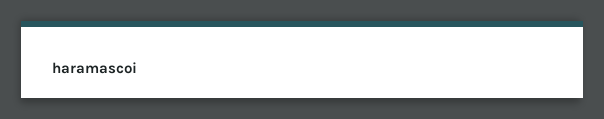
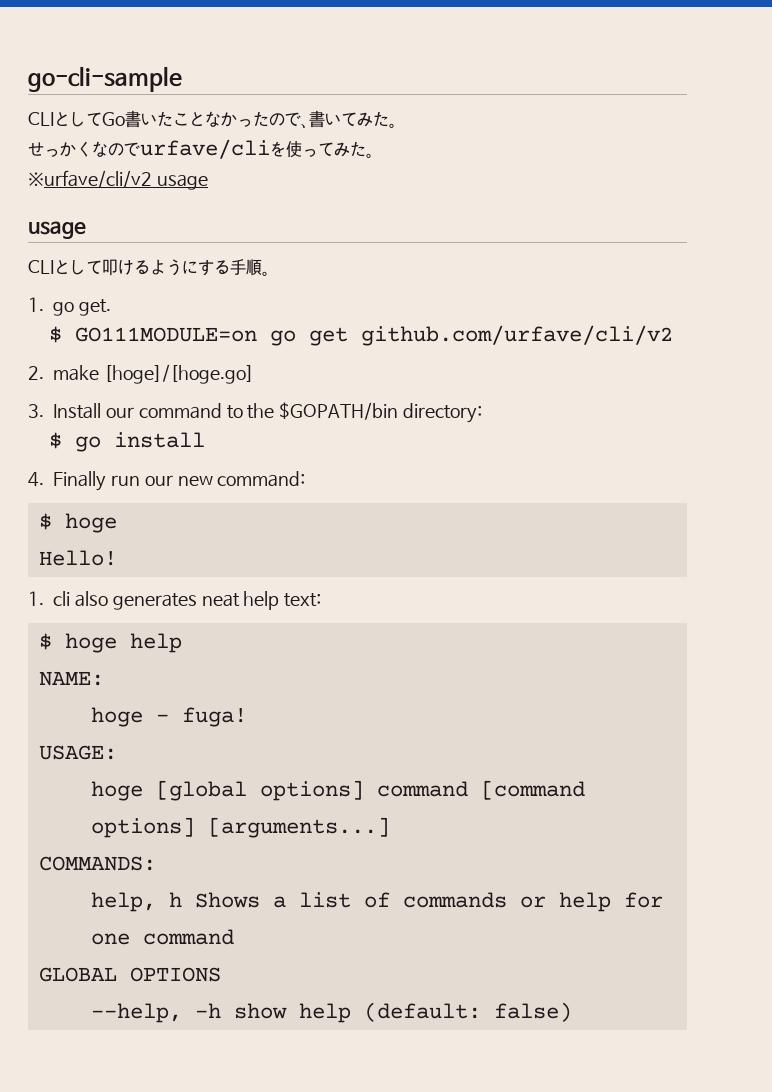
- haramascoi
+ go-cli-sample
+ CLIとしてGo書いたことなかったので、書いてみた。
+ せっかくなのでurfave/cliを使ってみた。
+ ※urfave/cli/v2 usage
+ usage
+ CLIとして叩けるようにする手順。
+ 1. go get.
+ $ GO111MODULE=on go get github.com/urfave/cli/v2
+ 2. make [hoge]/[hoge.go]
+ 3. Install our command to the $GOPATH/bin directory:
+ $ go install
+ 4. Finally run our new command:
+ $ hoge
+ Hello!
+ 1. cli also generates neat help text:
+ $ hoge help
+ NAME:
+ hoge - fuga!
+ USAGE:
+ hoge [global options] command [command options] [arguments...]
+ COMMANDS:
+ help, h Shows a list of commands or help for one command
+ GLOBAL OPTIONS
+ --help, -h show help (default: false)

